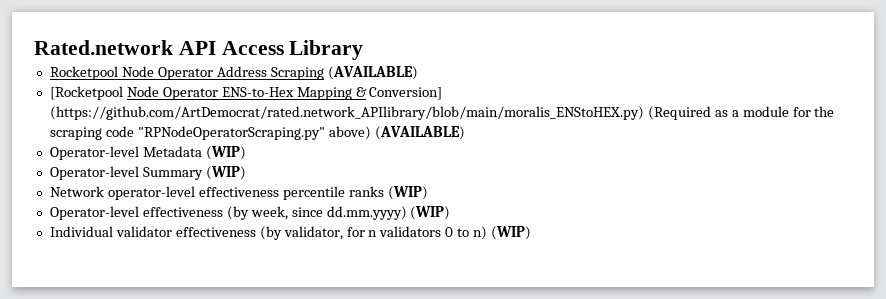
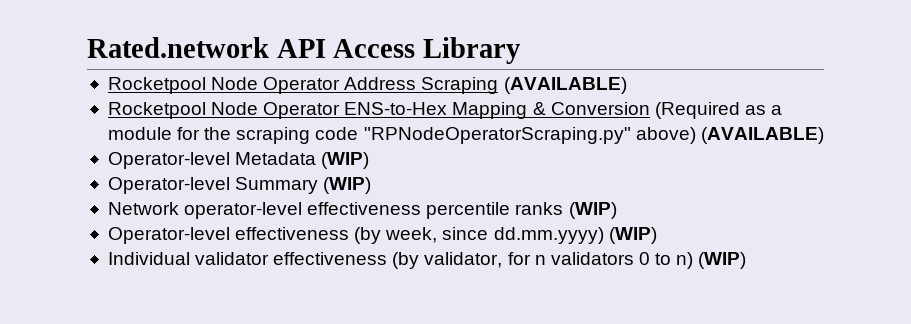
- [Rocketpool Node Operator ENS-to-Hex Mapping & Conversion] (https://github.com/ArtDemocrat/rated.network_APIlibrary/blob/main/moralis_ENStoHEX.py) (Required as a module for the scraping code "RPNodeOperatorScraping.py" above) (AVAILABLE)
+ Rocketpool Node Operator ENS-to-Hex Mapping & Conversion (Required as a module for the scraping code "RPNodeOperatorScraping.py" above) (AVAILABLE)

